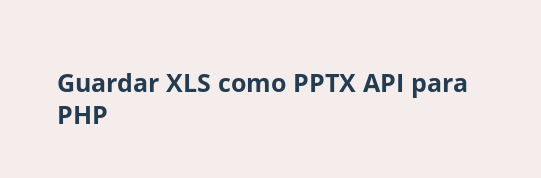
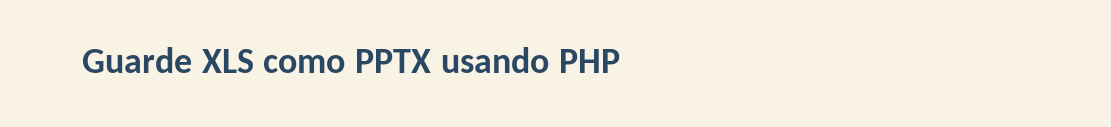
- Guardar XLS como PPTX API para PHP
+ Guarde XLS como PPTX usando PHP

